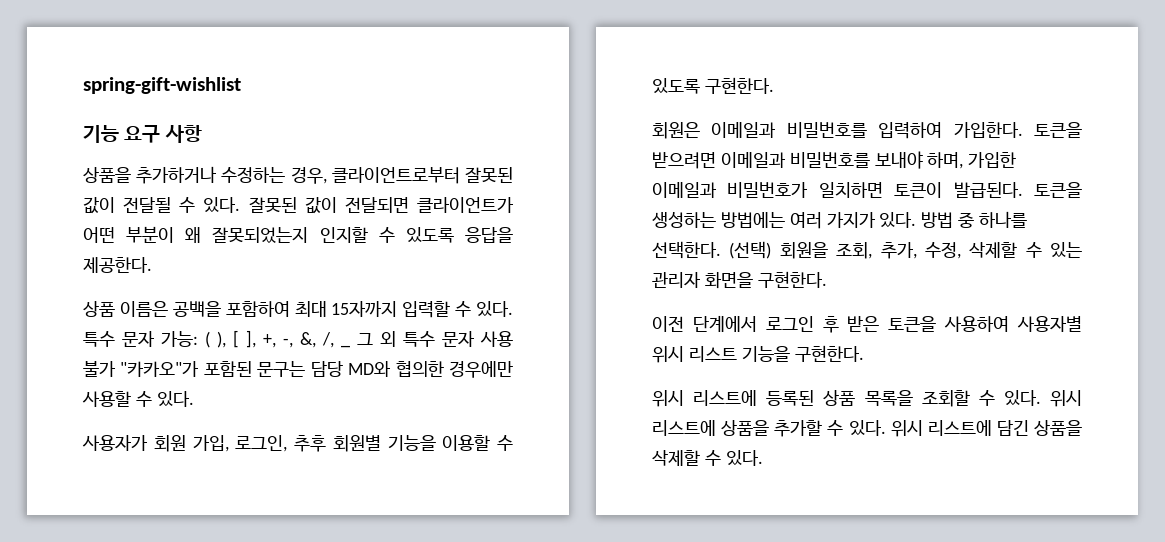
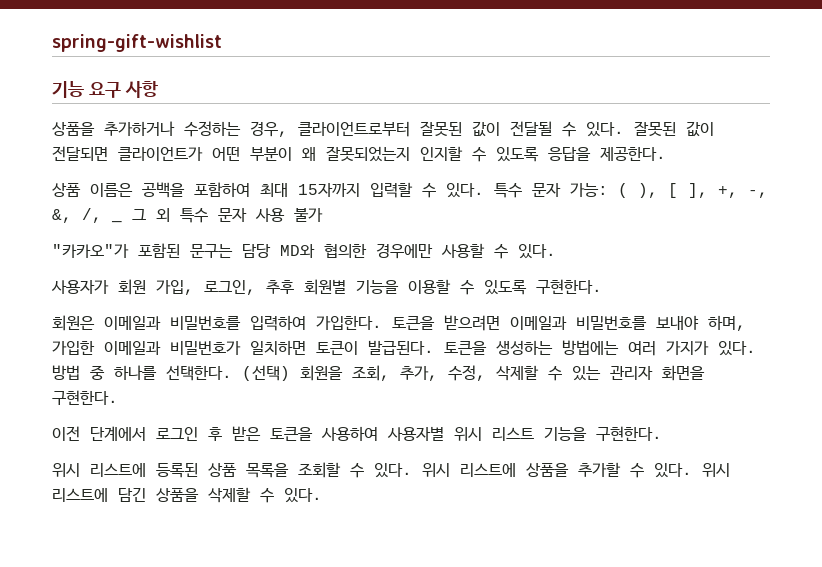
- 특수 문자 가능: ( ), [ ], +, -, &, /, _ 그 외 특수 문자 사용 불가 "카카오"가 포함된 문구는 담당 MD와 협의한 경우에만 사용할 수 있다.
+ 특수 문자 가능: ( ), [ ], +, -, &, /, _ 그 외 특수 문자 사용 불가
+ "카카오"가 포함된 문구는 담당 MD와 협의한 경우에만 사용할 수 있다.

